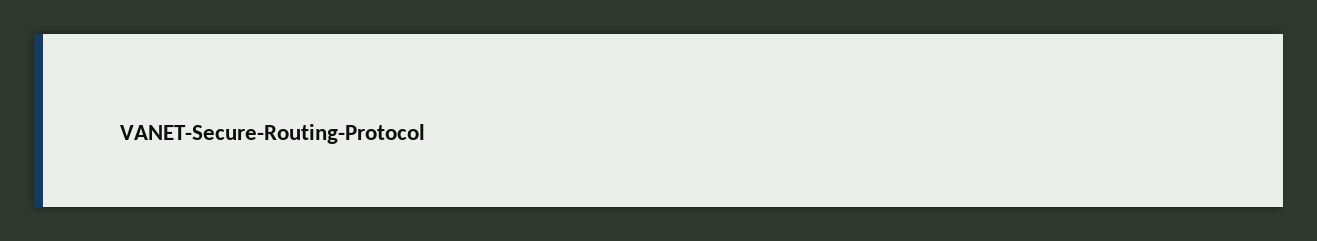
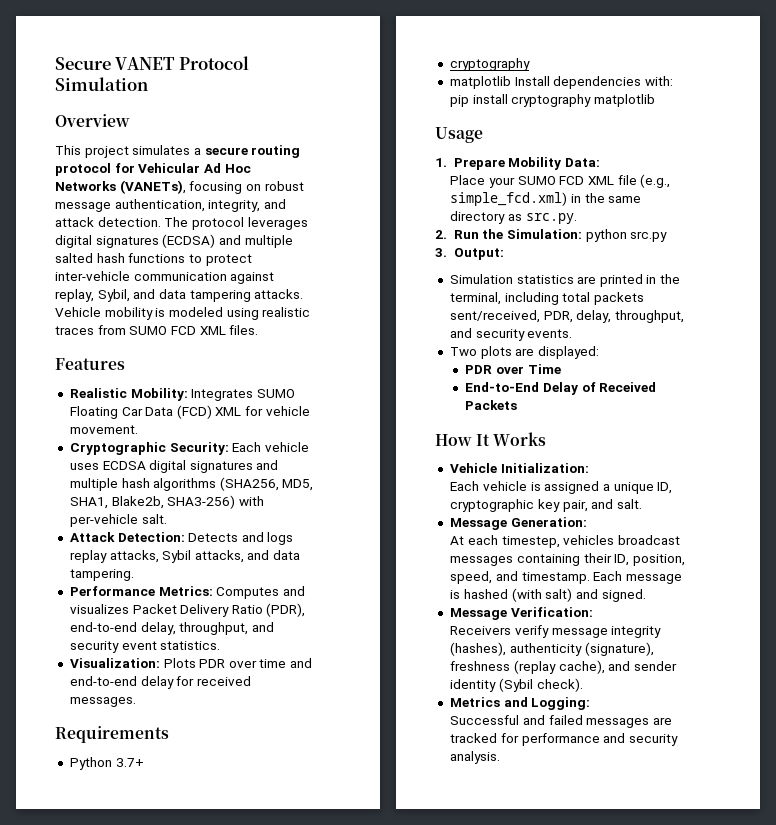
- VANET-Secure-Routing-Protocol
+ Secure VANET Protocol Simulation
+ Overview
+ This project simulates a secure routing protocol for Vehicular Ad Hoc Networks (VANETs), focusing on robust message authentication, integrity, and attack detection. The protocol leverages digital signatures (ECDSA) and multiple salted hash functions to protect inter-vehicle communication against replay, Sybil, and data tampering attacks. Vehicle mobility is modeled using realistic traces from SUMO FCD XML files.
+ Features
+ Realistic Mobility: Integrates SUMO Floating Car Data (FCD) XML for vehicle movement.
+ Cryptographic Security: Each vehicle uses ECDSA digital signatures and multiple hash algorithms (SHA256, MD5, SHA1, Blake2b, SHA3-256) with per-vehicle salt.
+ Attack Detection: Detects and logs replay attacks, Sybil attacks, and data tampering.
+ Performance Metrics: Computes and visualizes Packet Delivery Ratio (PDR), end-to-end delay, throughput, and security event statistics.
+ Visualization: Plots PDR over time and end-to-end delay for received messages.
+ Requirements
+ Python 3.7+
+ cryptography
+ matplotlib Install dependencies with: pip install cryptography matplotlib
+ Usage
+ 1. Prepare Mobility Data:
+ Place your SUMO FCD XML file (e.g., simple_fcd.xml) in the same directory as src.py.
+ 2. Run the Simulation: python src.py
+ 3. Output:
+ Simulation statistics are printed in the terminal, including total packets sent/received, PDR, delay, throughput, and security events.
+ Two plots are displayed:
+ PDR over Time
+ End-to-End Delay of Received Packets
+ How It Works
+ Vehicle Initialization:
+ Each vehicle is assigned a unique ID, cryptographic key pair, and salt.
+ Message Generation:
+ At each timestep, vehicles broadcast messages containing their ID, position, speed, and timestamp. Each message is hashed (with salt) and signed.
+ Message Verification:
+ Receivers verify message integrity (hashes), authenticity (signature), freshness (replay cache), and sender identity (Sybil check).
+ Metrics and Logging:
+ Successful and failed messages are tracked for performance and security analysis.

